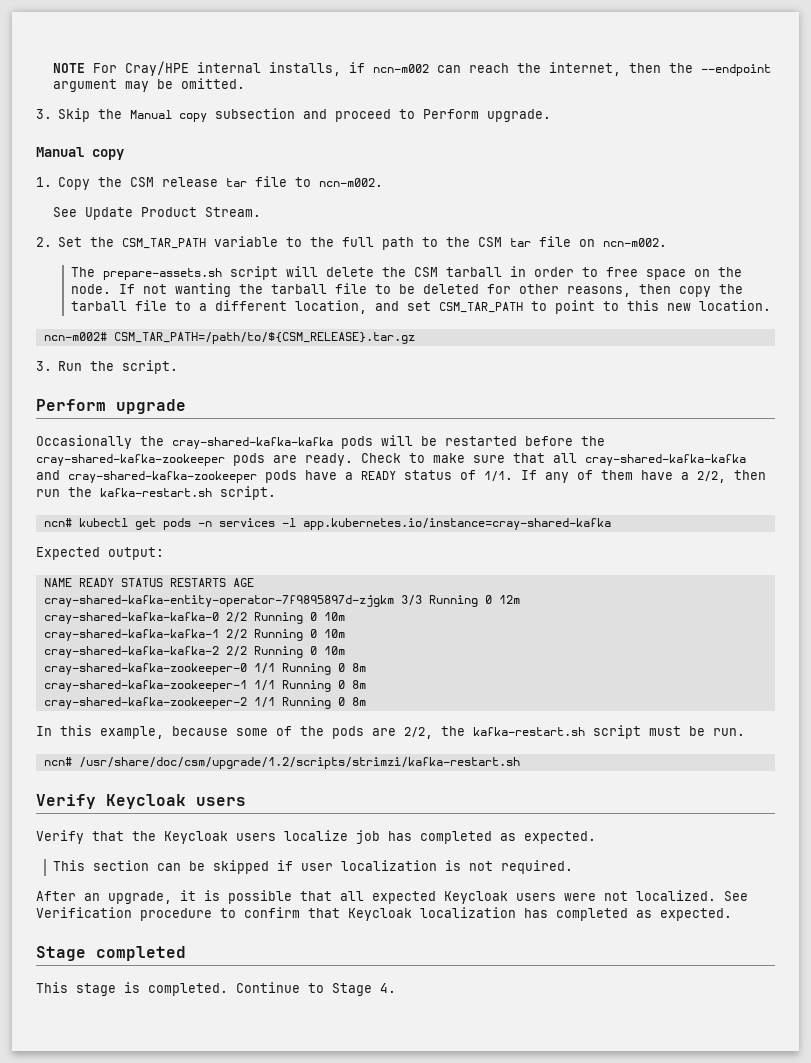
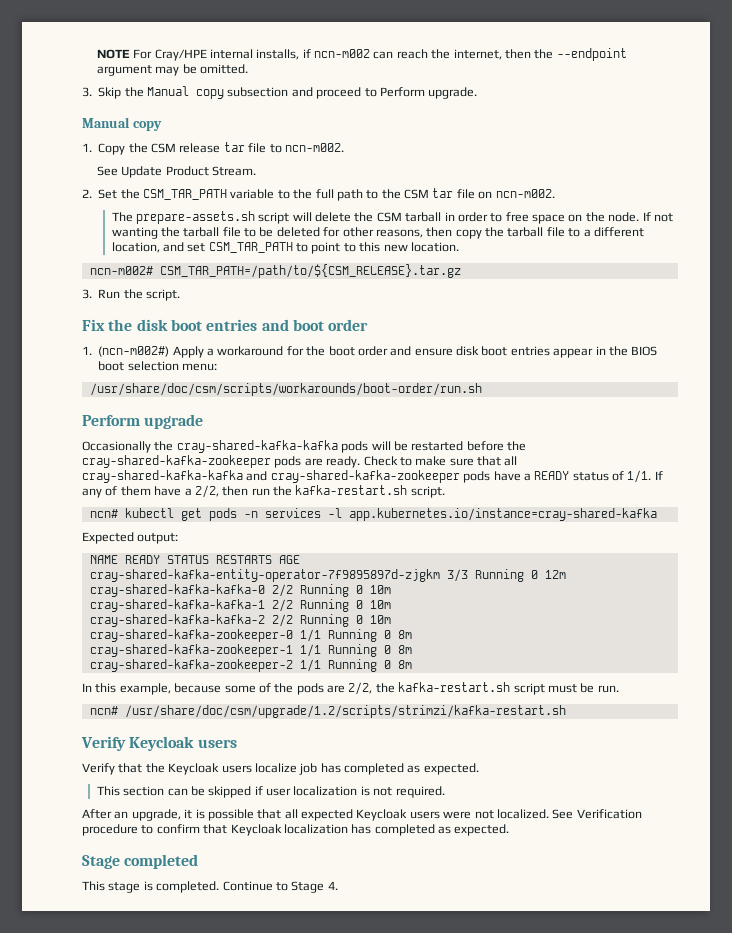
+ Fix the disk boot entries and boot order
+ 1. (ncn-m002#) Apply a workaround for the boot order and ensure disk boot entries appear in the BIOS boot selection menu:
+ /usr/share/doc/csm/scripts/workarounds/boot-order/run.sh

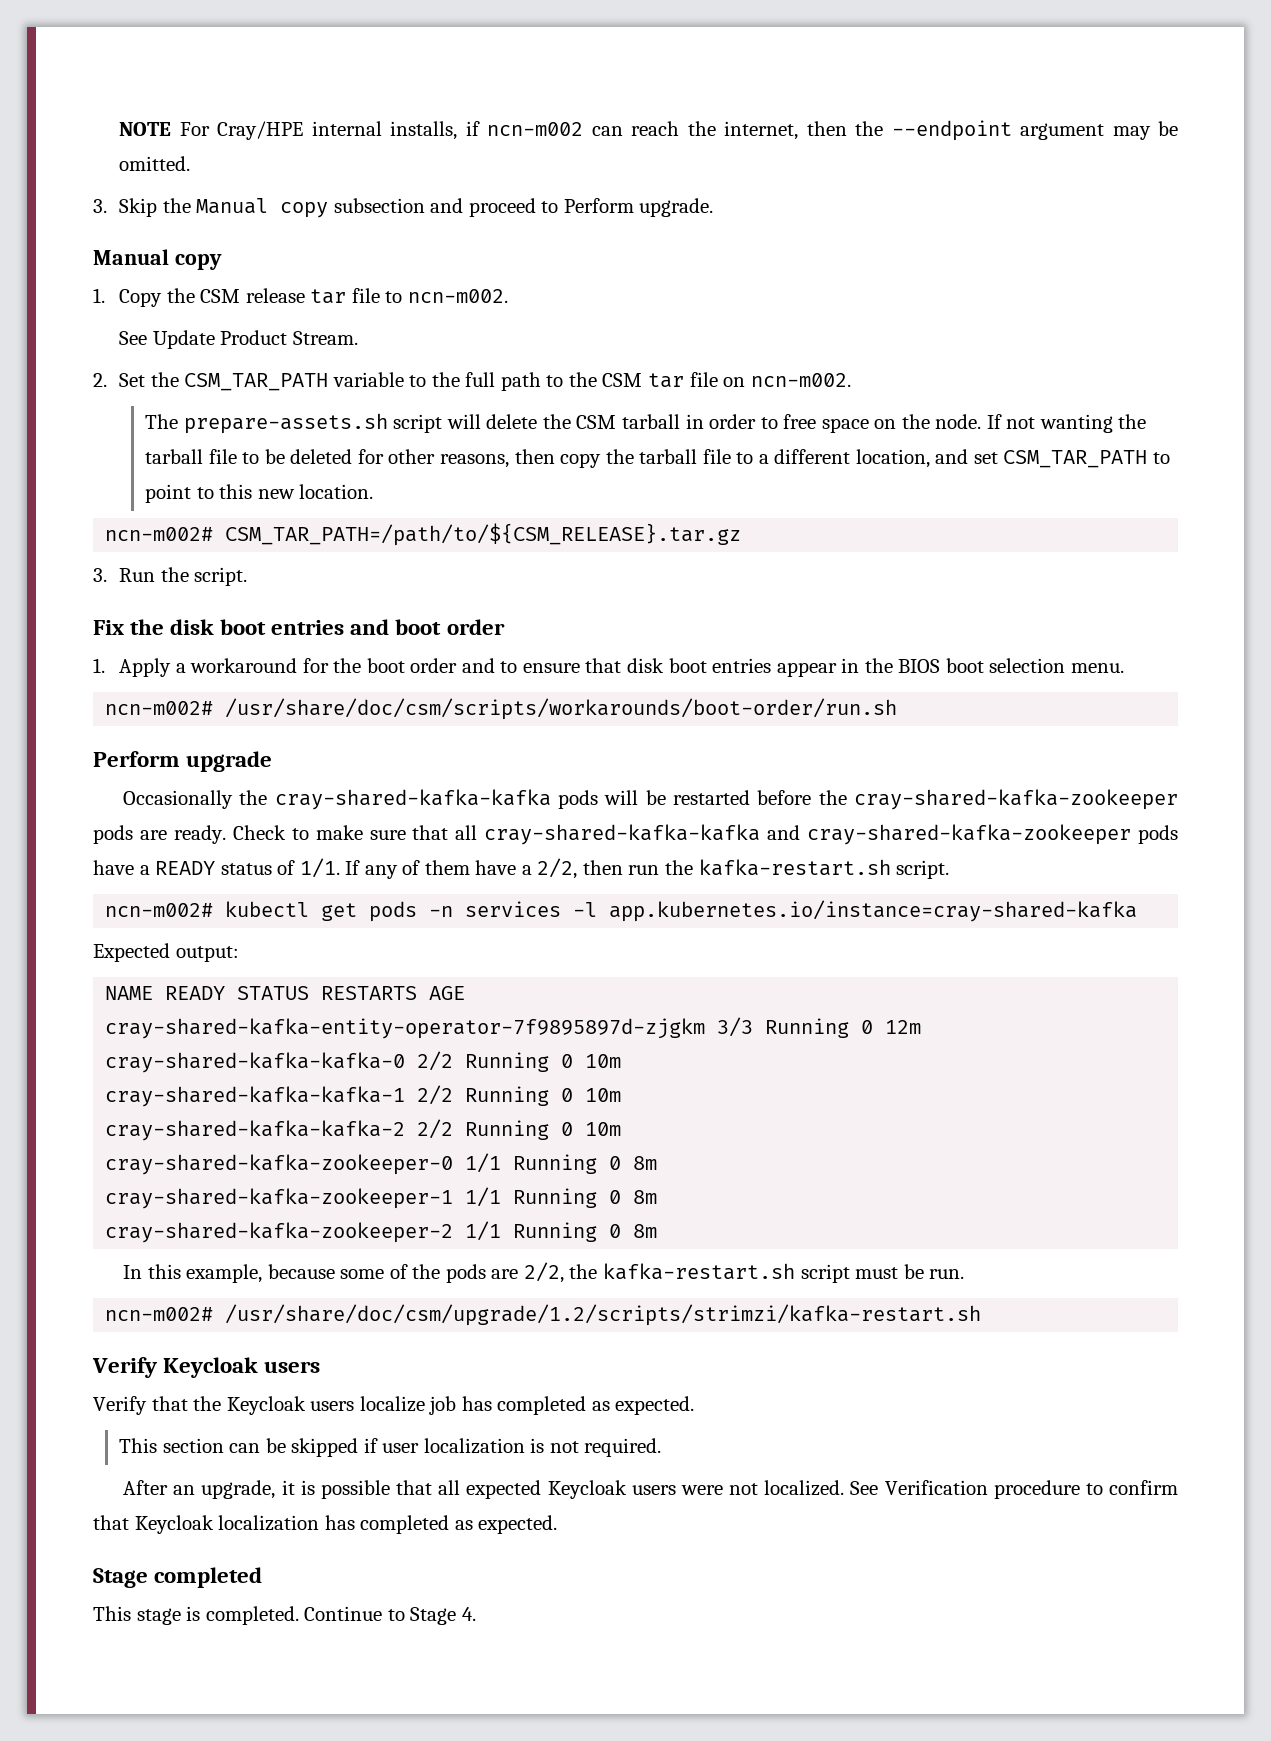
- 1. (ncn-m002#) Apply a workaround for the boot order and ensure disk boot entries appear in the BIOS boot selection menu:
- /usr/share/doc/csm/scripts/workarounds/boot-order/run.sh
+ 1. Apply a workaround for the boot order and to ensure that disk boot entries appear in the BIOS boot selection menu.
+ ncn-m002# /usr/share/doc/csm/scripts/workarounds/boot-order/run.sh
- ncn# kubectl get pods -n services -l app.kubernetes.io/instance=cray-shared-kafka
+ ncn-m002# kubectl get pods -n services -l app.kubernetes.io/instance=cray-shared-kafka
- ncn# /usr/share/doc/csm/upgrade/1.2/scripts/strimzi/kafka-restart.sh
+ ncn-m002# /usr/share/doc/csm/upgrade/1.2/scripts/strimzi/kafka-restart.sh

